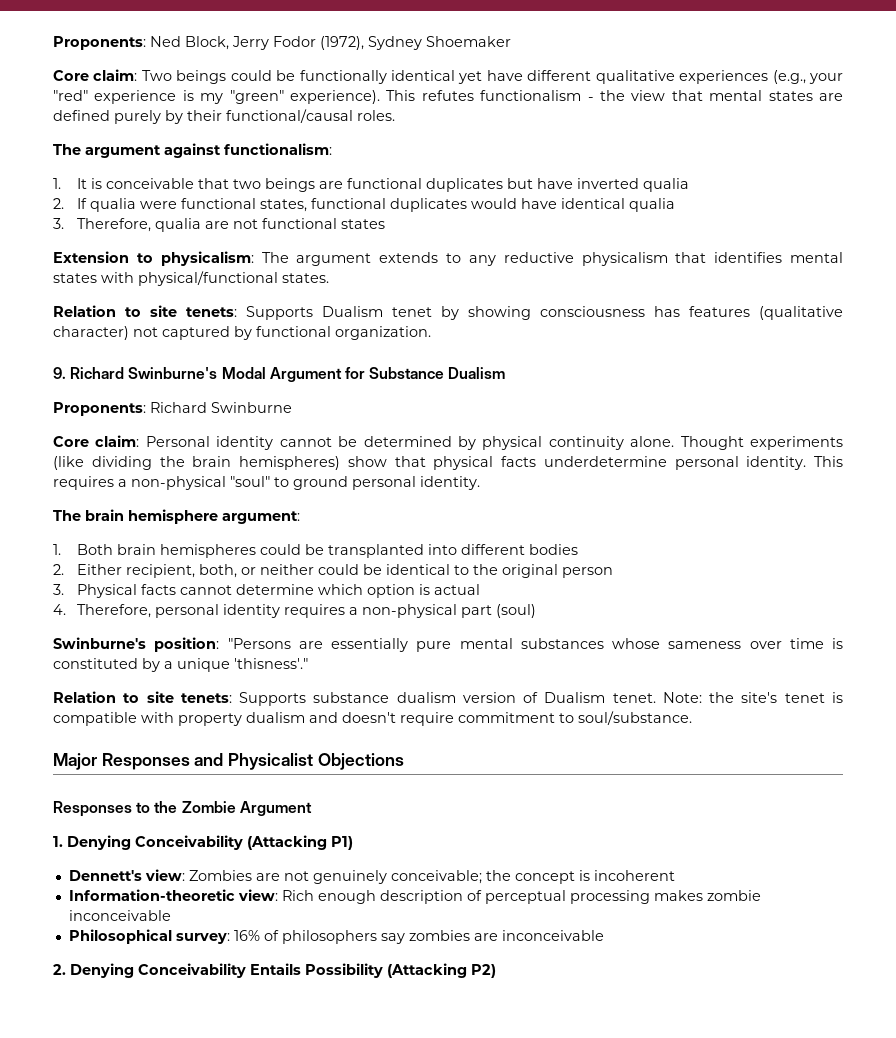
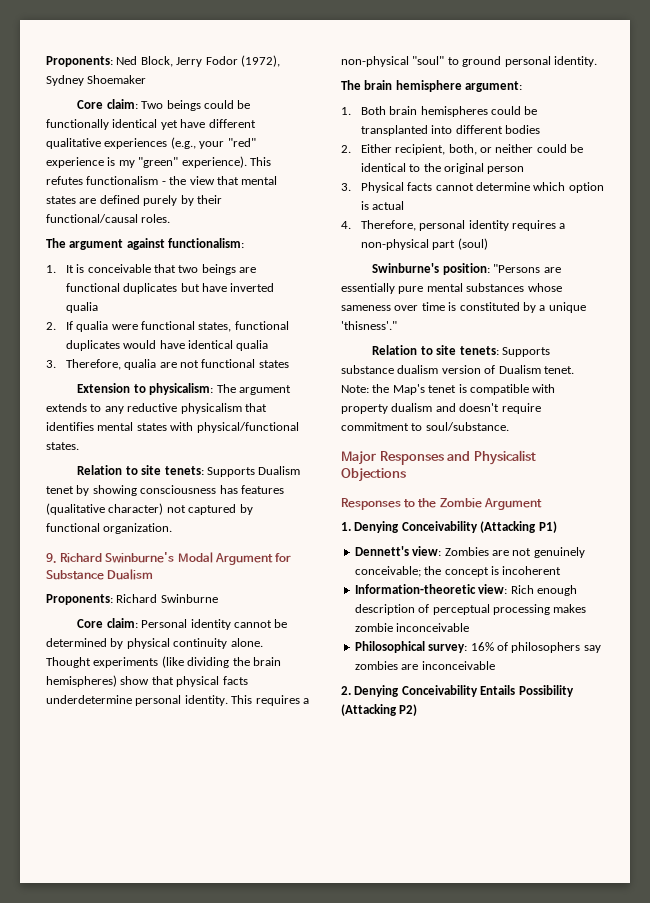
- Note: the site's tenet is compatible with property dualism and doesn't require commitment to soul/substance.
+ Note: the Map's tenet is compatible with property dualism and doesn't require commitment to soul/substance.

